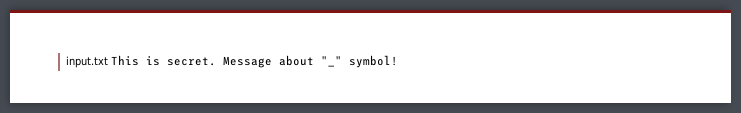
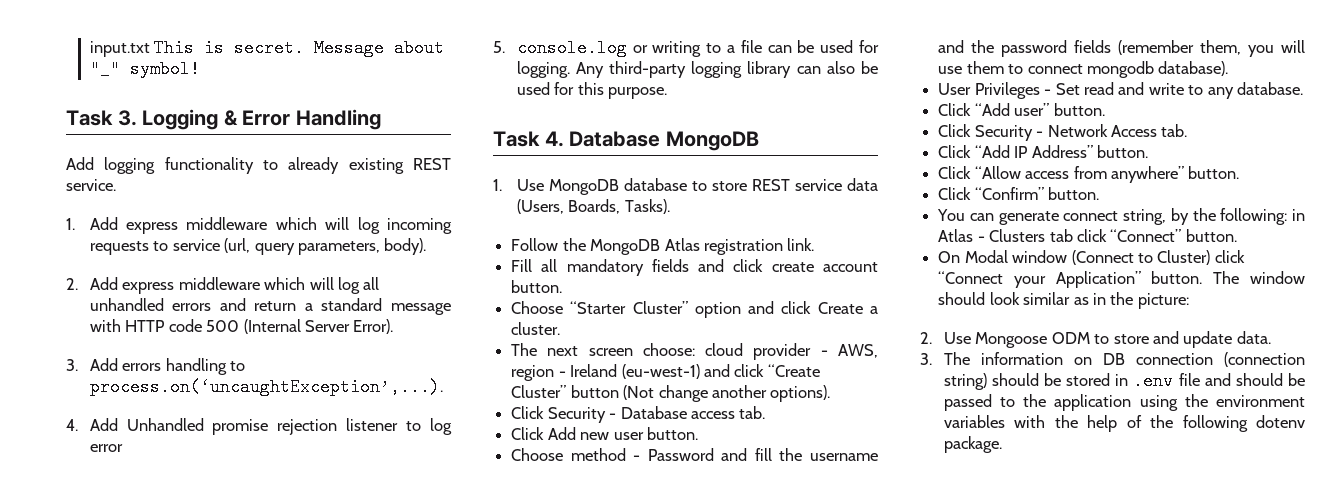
+ Task 3. Logging & Error Handling
+ Add logging functionality to already existing REST service.
+ 1. Add express middleware which will log incoming requests to service (url, query parameters, body).
+ 2. Add express middleware which will log all unhandled errors and return a standard message with HTTP code 500 (Internal Server Error).
+ 3. Add errors handling to process.on(‘uncaughtException’,...).
+ 4. Add Unhandled promise rejection listener to log error
+ 5. console.log or writing to a file can be used for logging. Any third-party logging library can also be used for this purpose.
+ Task 4. Database MongoDB
+ 1. Use MongoDB database to store REST service data (Users, Boards, Tasks).
+ Follow the MongoDB Atlas registration link.
+ Fill all mandatory fields and click create account button.
+ Choose “Starter Cluster” option and click Create a cluster.
+ The next screen choose: cloud provider - AWS, region - Ireland (eu-west-1) and click “Create Cluster” button (Not change another options).
+ Click Security - Database access tab.
+ Click Add new user button.
+ Choose method - Password and fill the username and the password fields (remember them, you will use them to connect mongodb database).
+ User Privileges - Set read and write to any database.
+ Click “Add user” button.
+ Click Security - Network Access tab.
+ Click “Add IP Address” button.
+ Click “Allow access from anywhere” button.
+ Click “Confirm” button.
+ You can generate connect string, by the following: in Atlas - Clusters tab click “Connect” button.
+ On Modal window (Connect to Cluster) click “Connect your Application” button. The window should look similar as in the picture:
+ 2. Use Mongoose ODM to store and update data.
+ 3. The information on DB connection (connection string) should be stored in .env file and should be passed to the application using the environment variables with the help of the following dotenv package.

